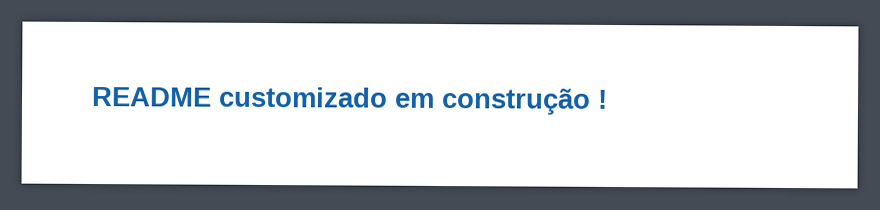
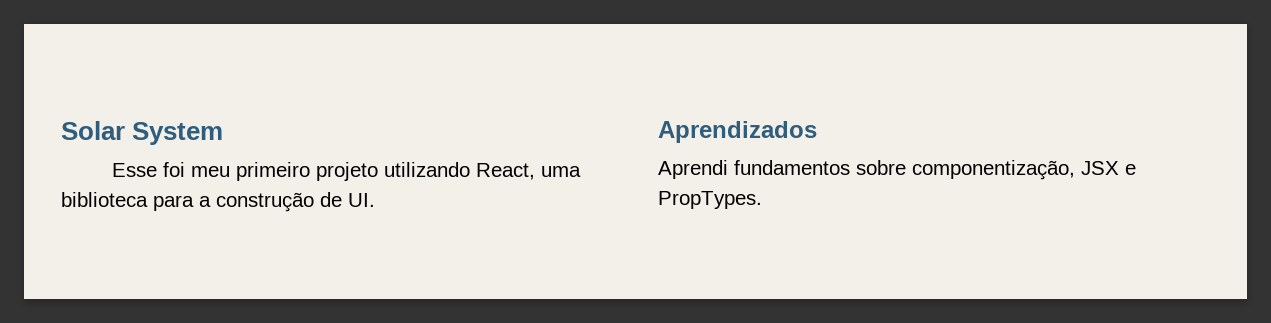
- README customizado em construção !
+ Solar System
+ Esse foi meu primeiro projeto utilizando React, uma biblioteca para a construção de UI.
+ Aprendizados
+ Aprendi fundamentos sobre componentização, JSX e PropTypes.

